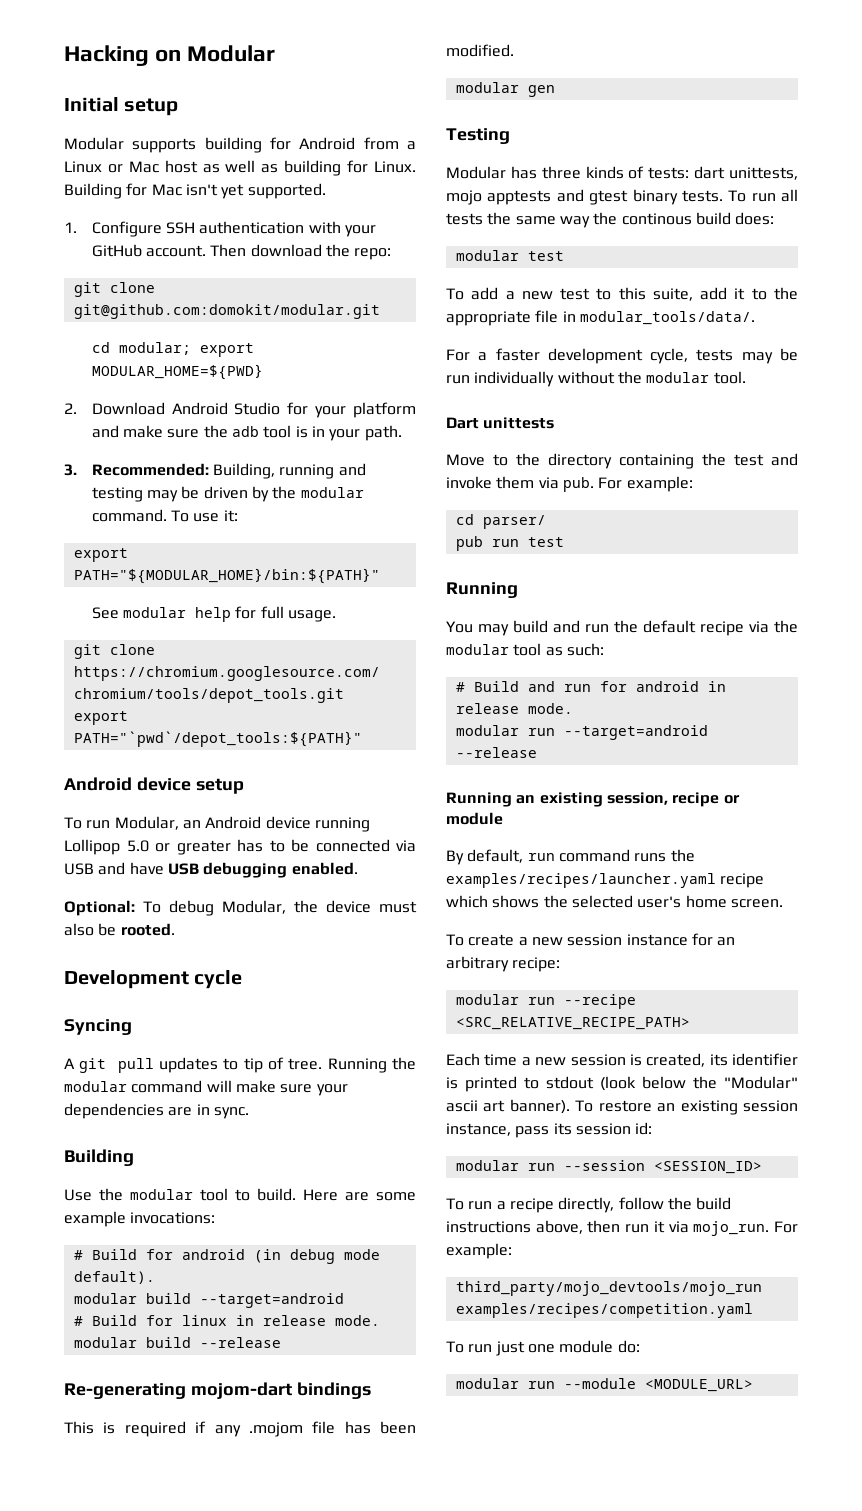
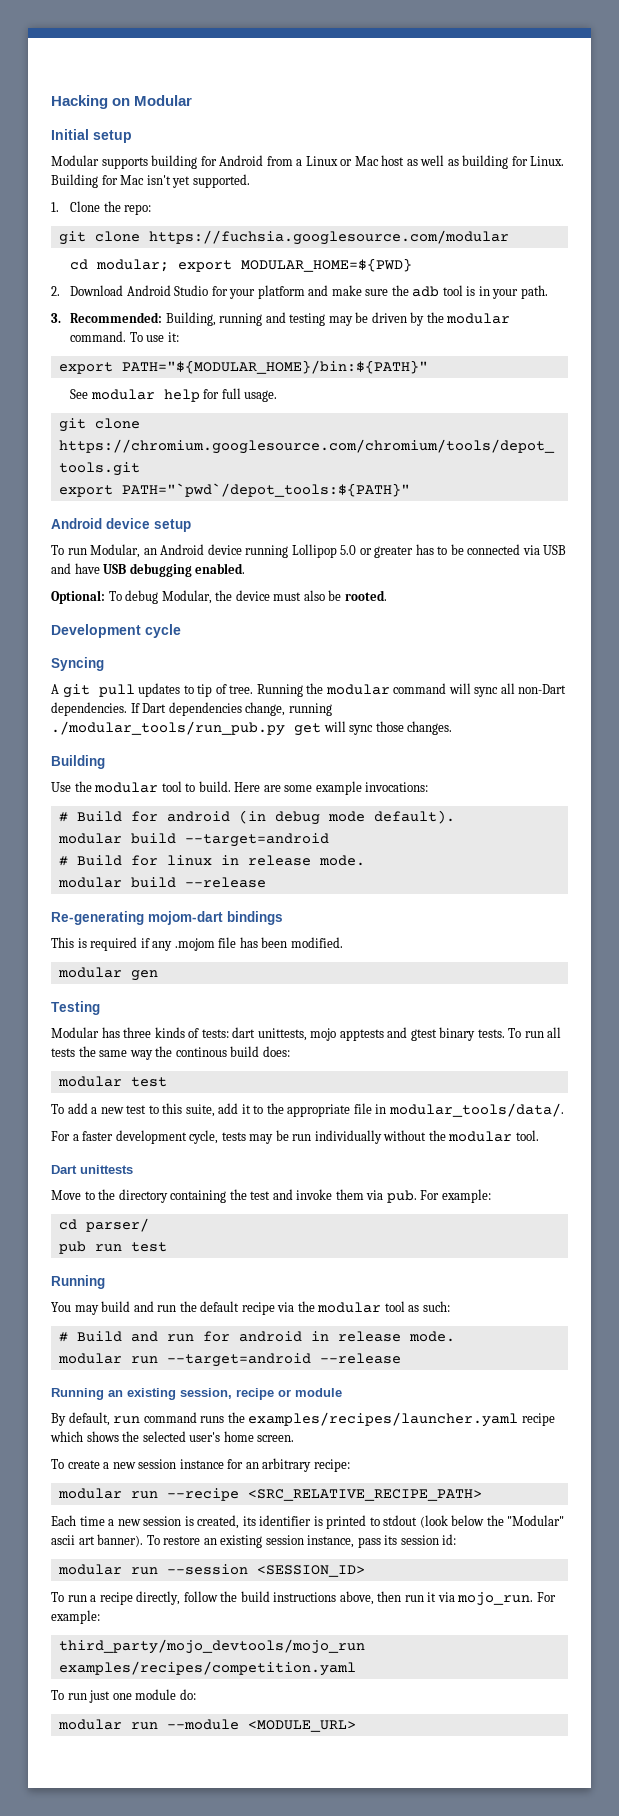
- 1. Configure SSH authentication with your GitHub account. Then download the repo:
+ 1. Clone the repo:
- git clone git@github.com:domokit/modular.git
+ git clone https://fuchsia.googlesource.com/modular
- Running the modular command will make sure your dependencies are in sync.
+ Running the modular command will sync all non-Dart dependencies. If Dart dependencies change, running ./modular_tools/run_pub.py get will sync those changes.

